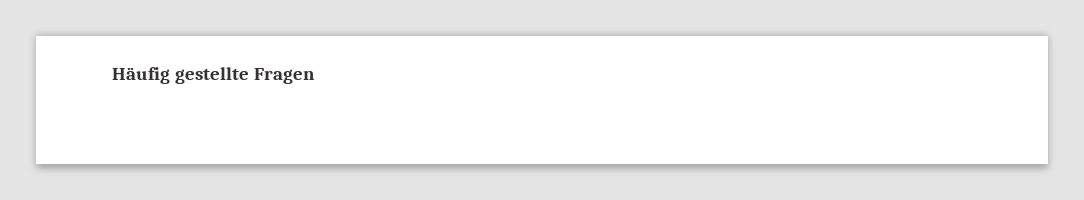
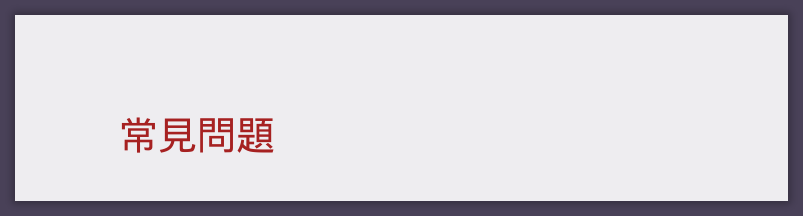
- Häufig gestellte Fragen
+ 常見問題

